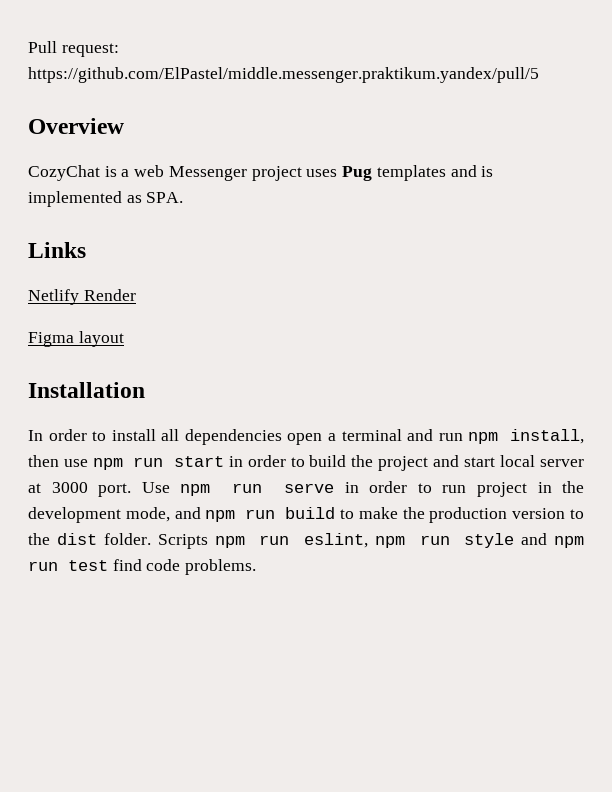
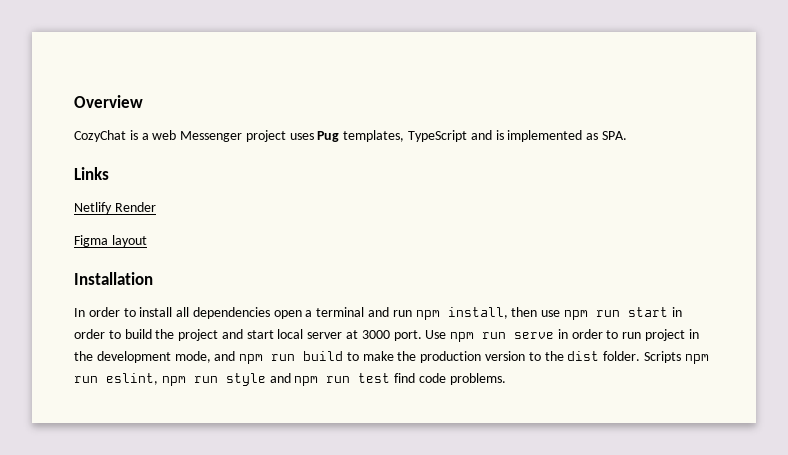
- Pull request: https://github.com/ElPastel/middle.messenger.praktikum.yandex/pull/5
- CozyChat is a web Messenger project uses Pug templates and is implemented as SPA.
+ CozyChat is a web Messenger project uses Pug templates, TypeScript and is implemented as SPA.

